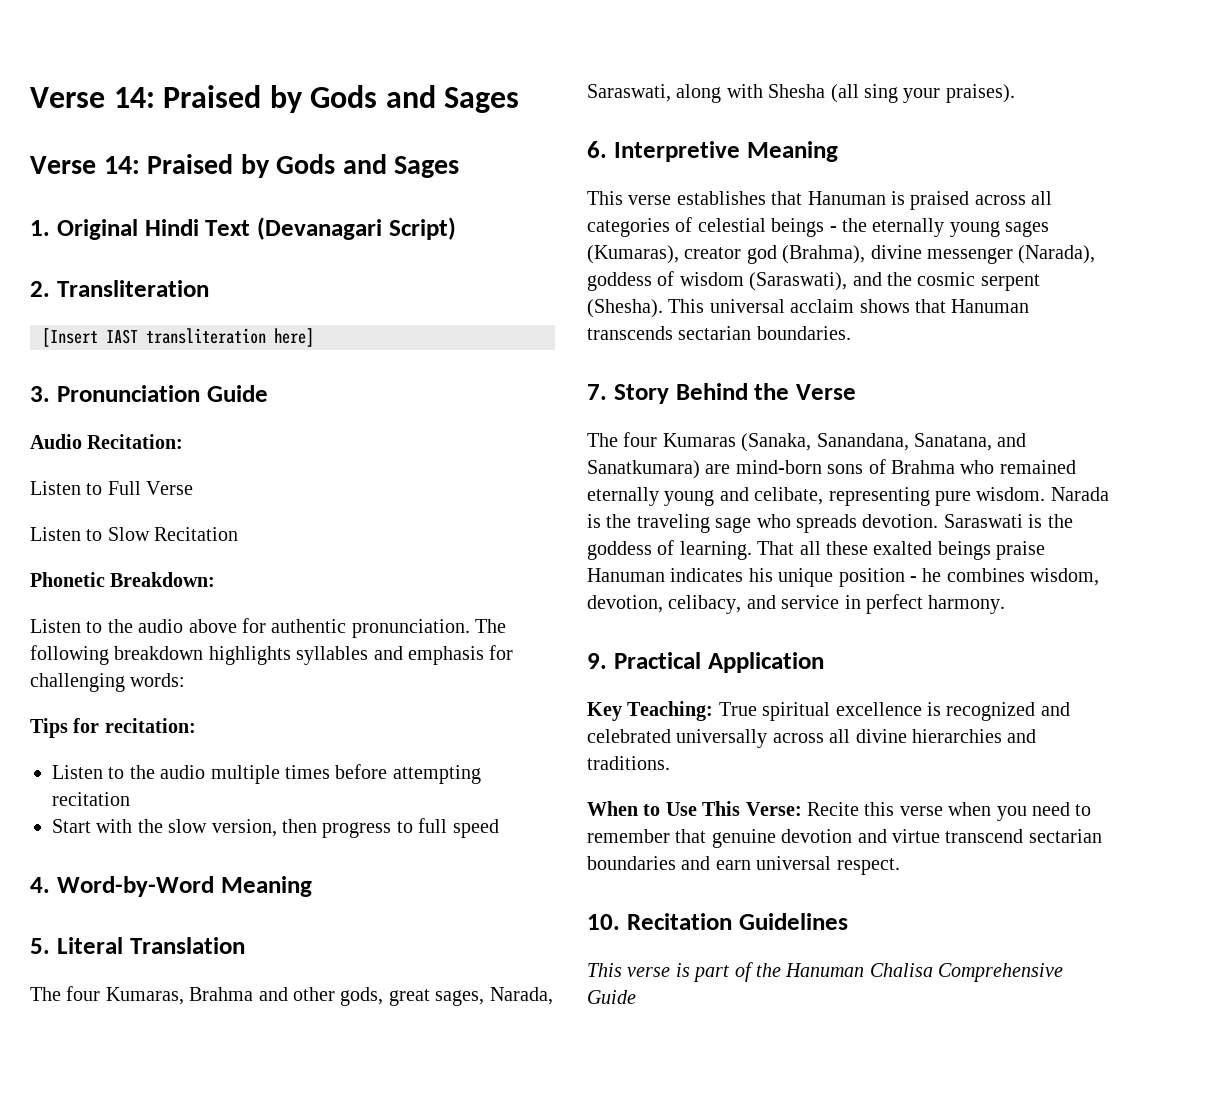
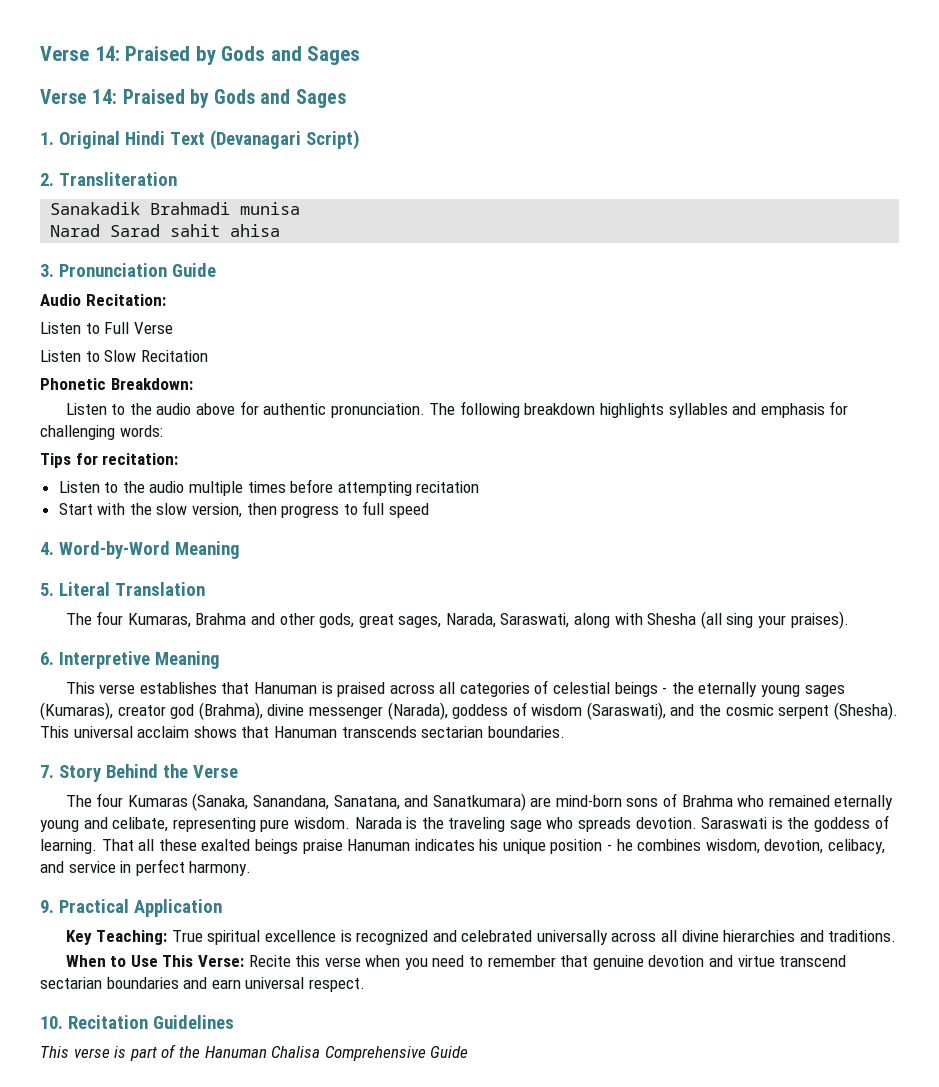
- [Insert IAST transliteration here]
+ Sanakadik Brahmadi munisa
+ Narad Sarad sahit ahisa

